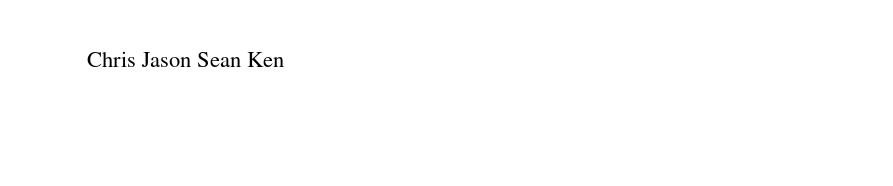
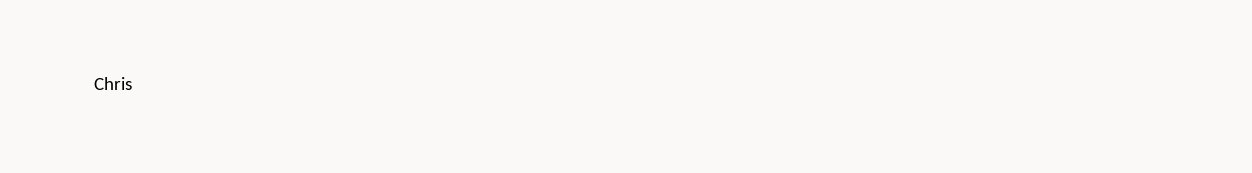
- Chris Jason Sean Ken
+ Chris

